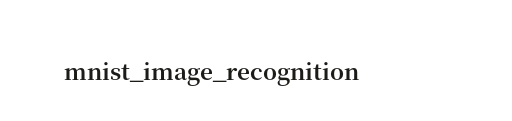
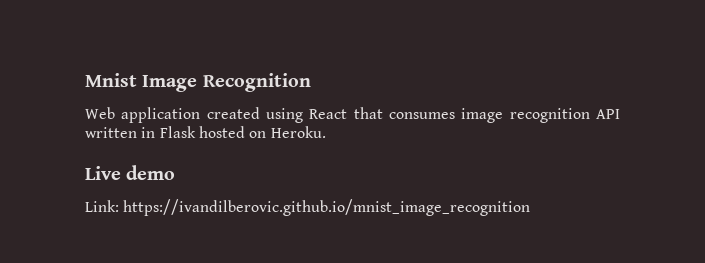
- mnist_image_recognition
+ Mnist Image Recognition
+ Web application created using React that consumes image recognition API written in Flask hosted on Heroku.
+ Live demo
+ Link: https://ivandilberovic.github.io/mnist_image_recognition

